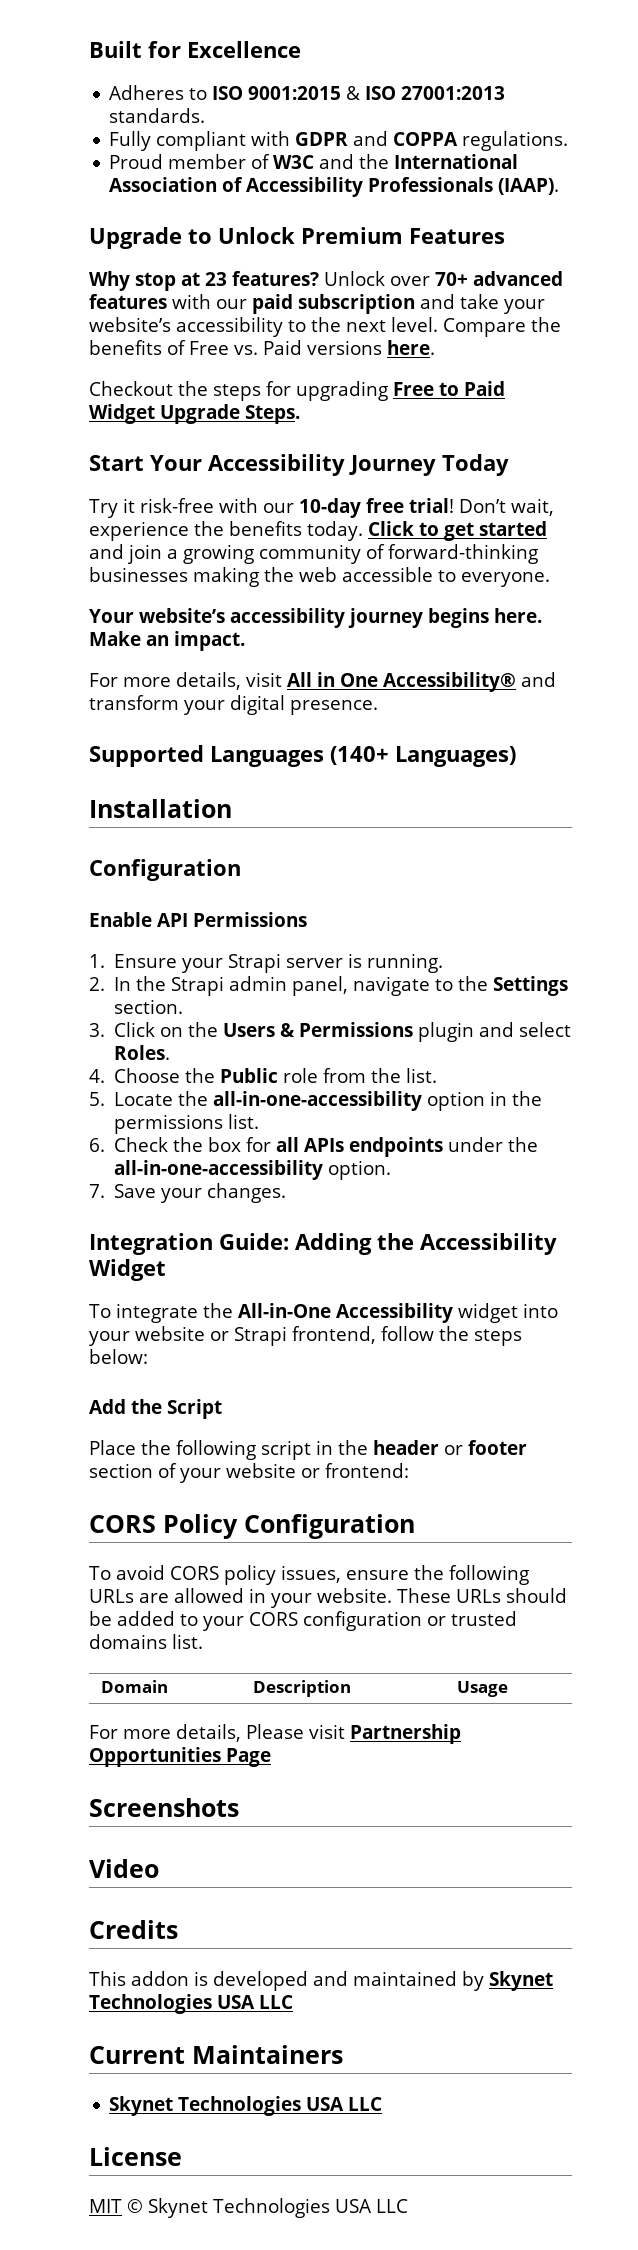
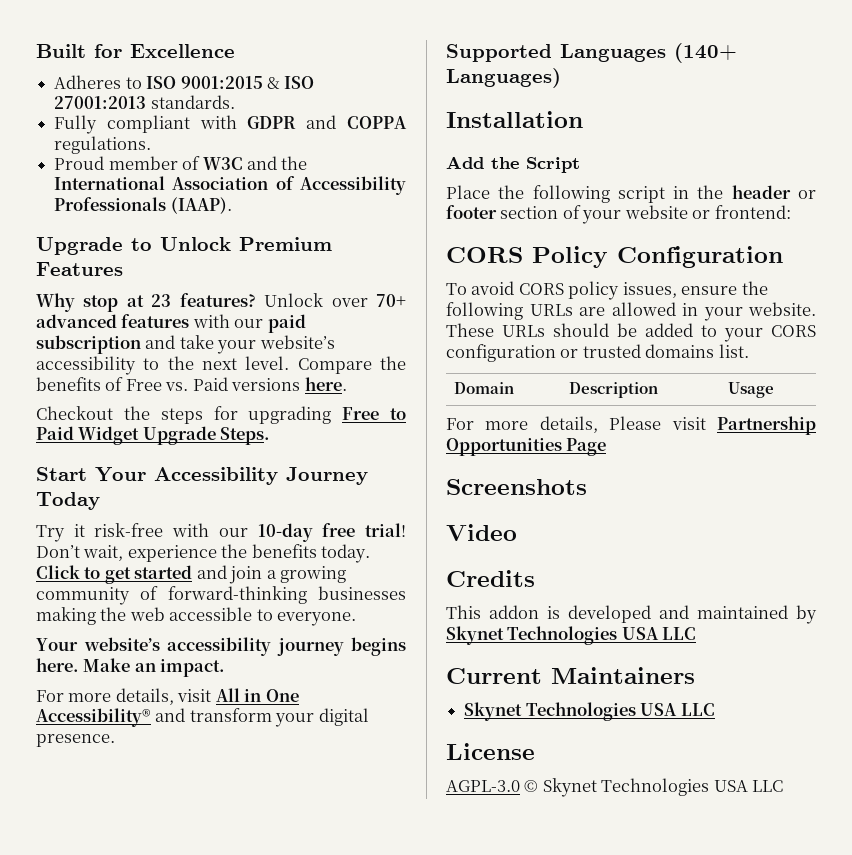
  Installation
- Configuration
- Enable API Permissions
- 1. Ensure your Strapi server is running.
- 2. In the Strapi admin panel, navigate to the Settings section.
- 3. Click on the Users & Permissions plugin and select Roles.
- 4. Choose the Public role from the list.
- 5. Locate the all-in-one-accessibility option in the permissions list.
- 6. Check the box for all APIs endpoints under the all-in-one-accessibility option.
- 7. Save your changes.
- Integration Guide: Adding the Accessibility Widget
- To integrate the All-in-One Accessibility widget into your website or Strapi frontend, follow the steps below:
- MIT © Skynet Technologies USA LLC
+ AGPL-3.0 © Skynet Technologies USA LLC

